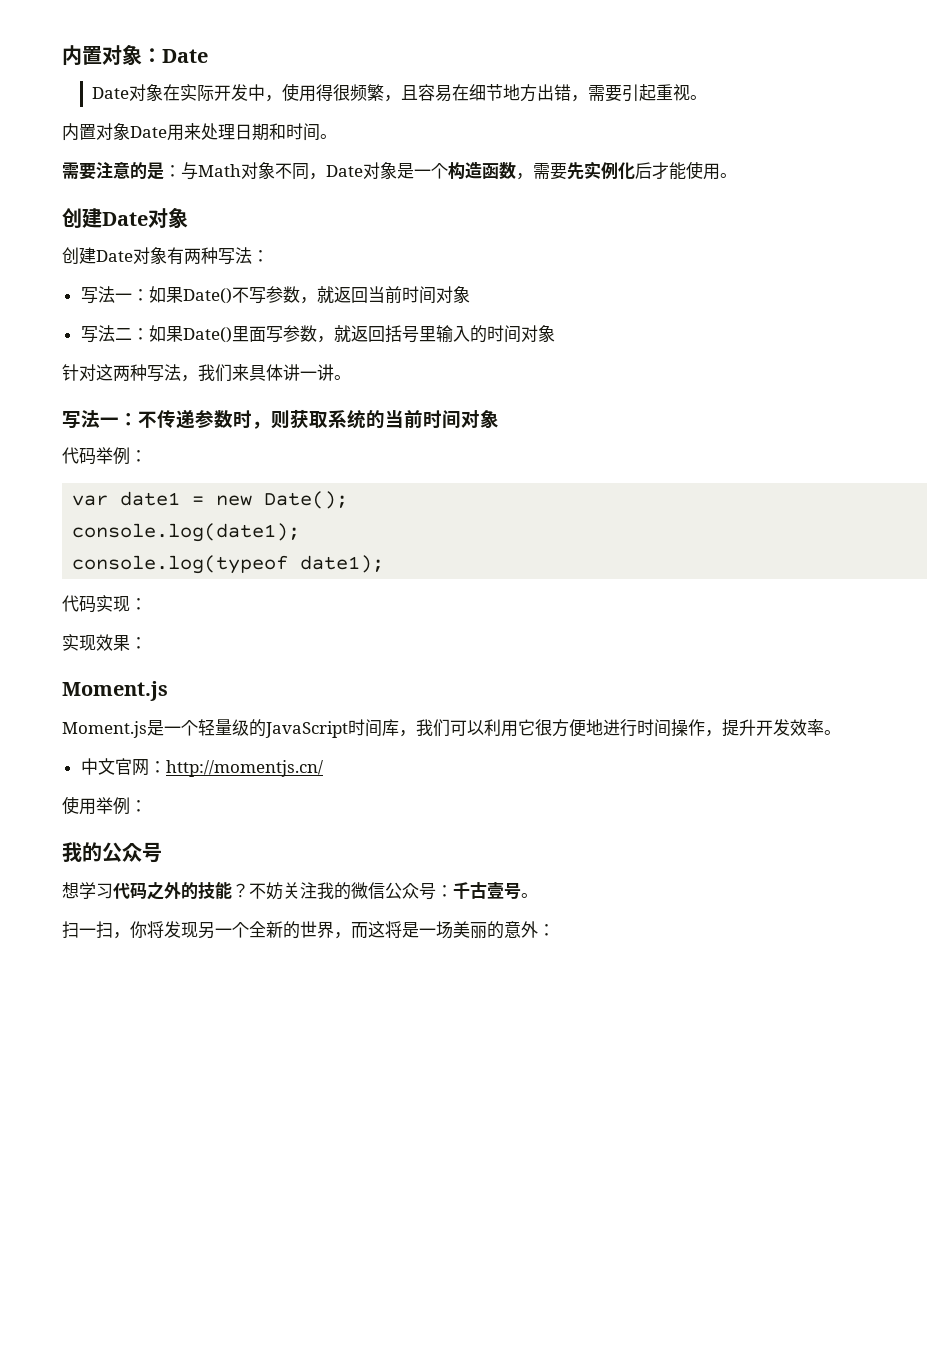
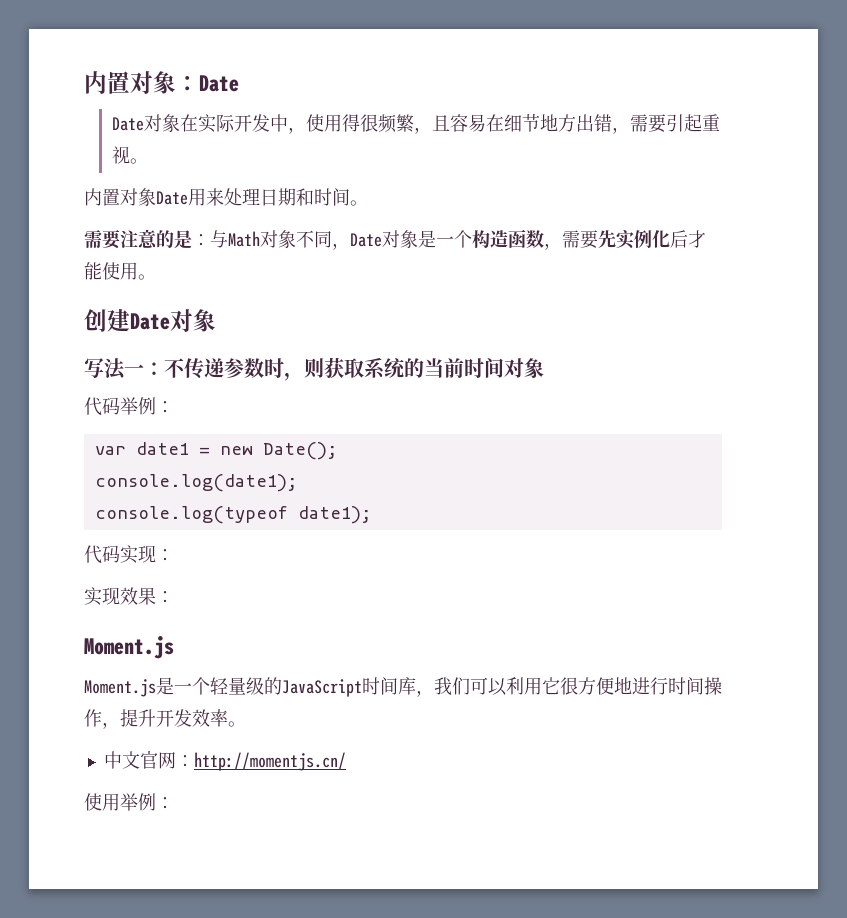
- 创建Date对象有两种写法：
- 写法一：如果Date()不写参数，就返回当前时间对象
- 写法二：如果Date()里面写参数，就返回括号里输入的时间对象
- 针对这两种写法，我们来具体讲一讲。
- 我的公众号
- 想学习代码之外的技能？不妨关注我的微信公众号：千古壹号。
- 扫一扫，你将发现另一个全新的世界，而这将是一场美丽的意外：

